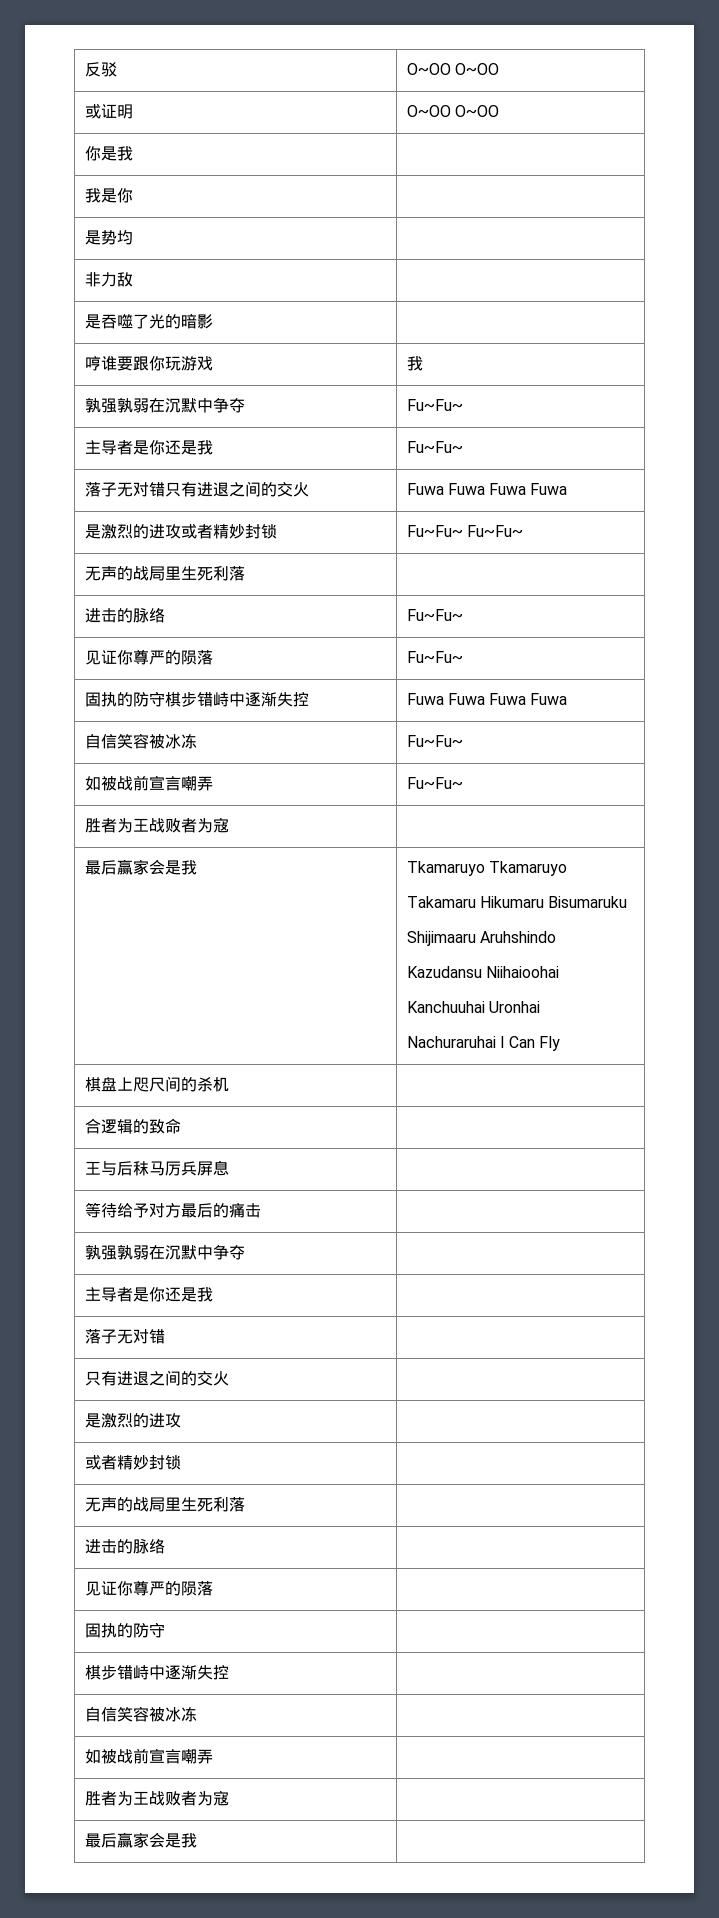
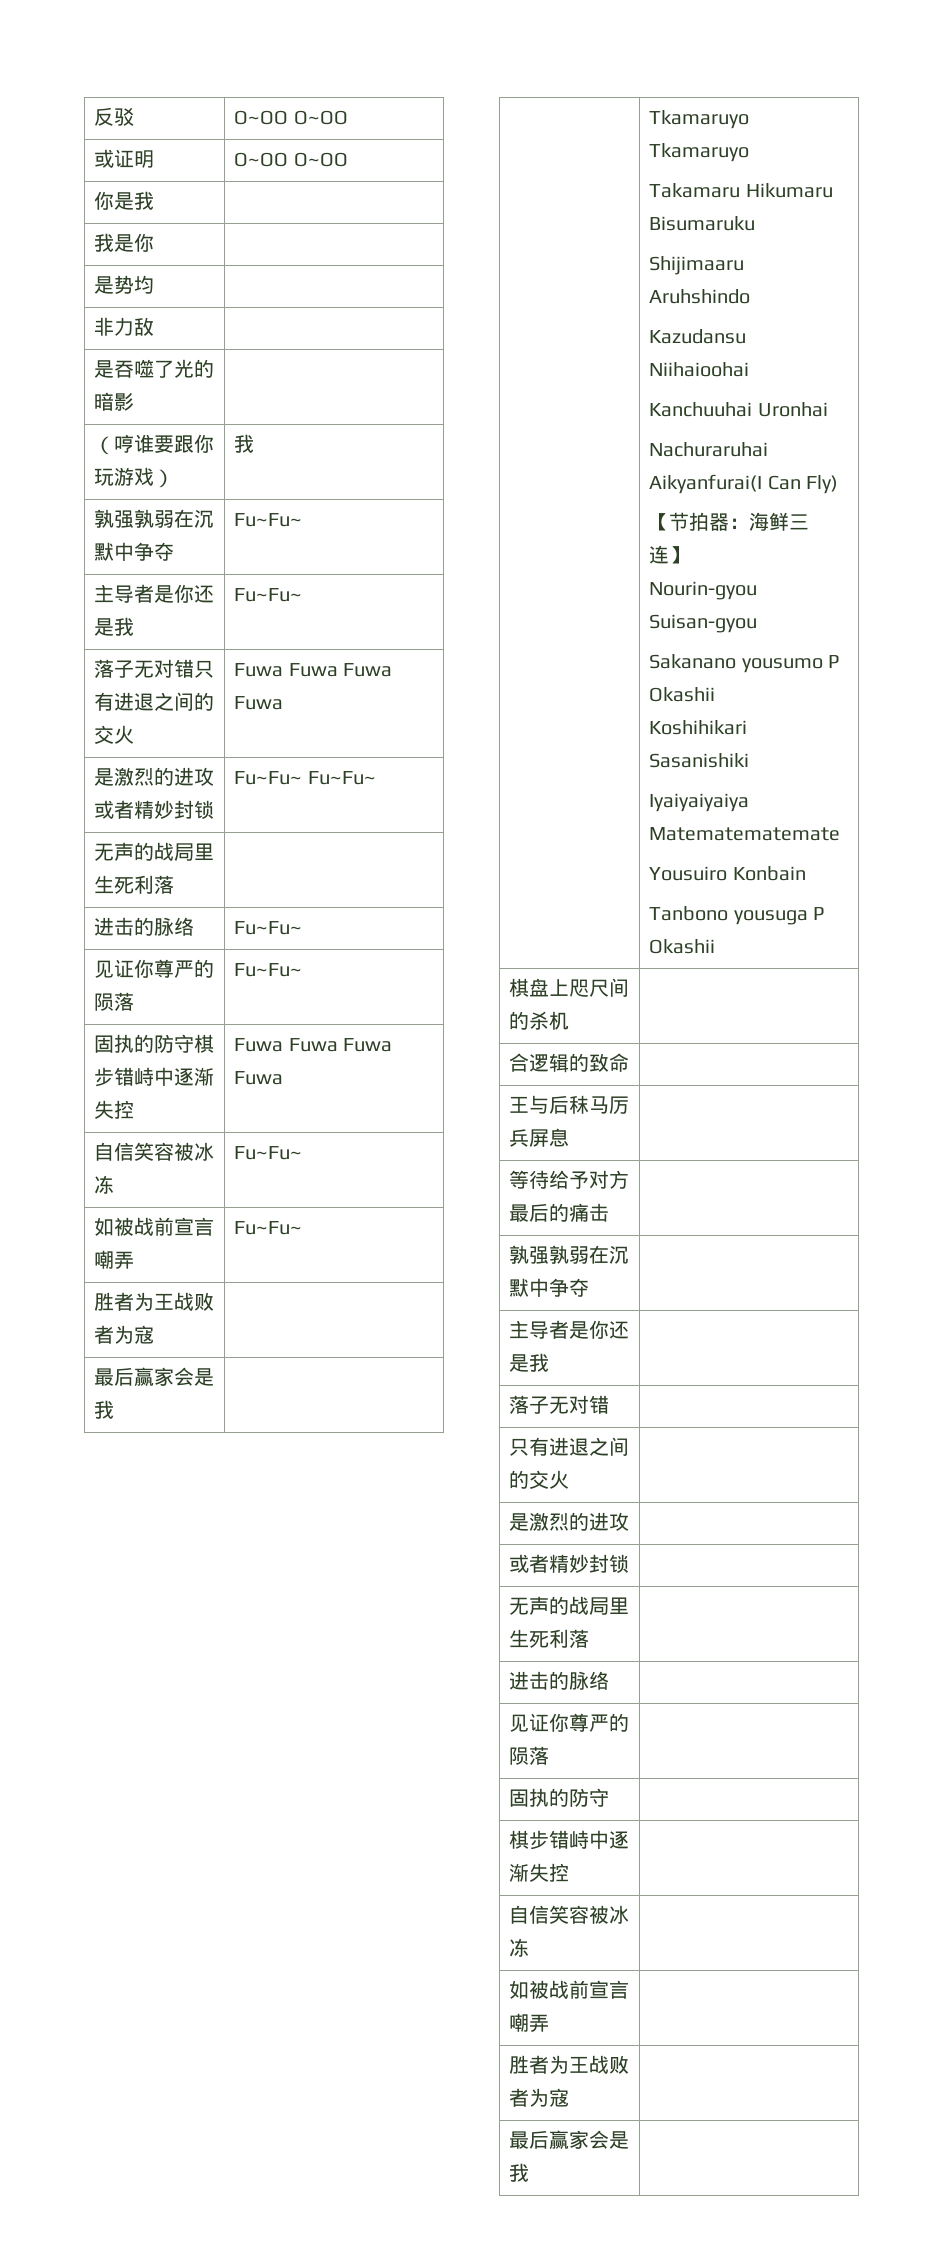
- 哼谁要跟你玩游戏 | 我
+ （哼谁要跟你玩游戏） | 我
  如被战前宣言嘲弄 | Fu~Fu~
  胜者为王战败者为寇 |
- 最后赢家会是我 | Tkamaruyo Tkamaruyo
+ 最后赢家会是我 |
+ | Tkamaruyo Tkamaruyo
  Takamaru Hikumaru Bisumaruku
  Shijimaaru Aruhshindo
  Kazudansu Niihaioohai
  Kanchuuhai Uronhai
- Nachuraruhai I Can Fly
+ Nachuraruhai Aikyanfurai(I Can Fly)
+ 【节拍器：海鲜三连】
+ Nourin-gyou Suisan-gyou
+ Sakanano yousumo P Okashii
+ Koshihikari Sasanishiki
+ Iyaiyaiyaiya Matematematemate
+ Yousuiro Konbain
+ Tanbono yousuga P Okashii

